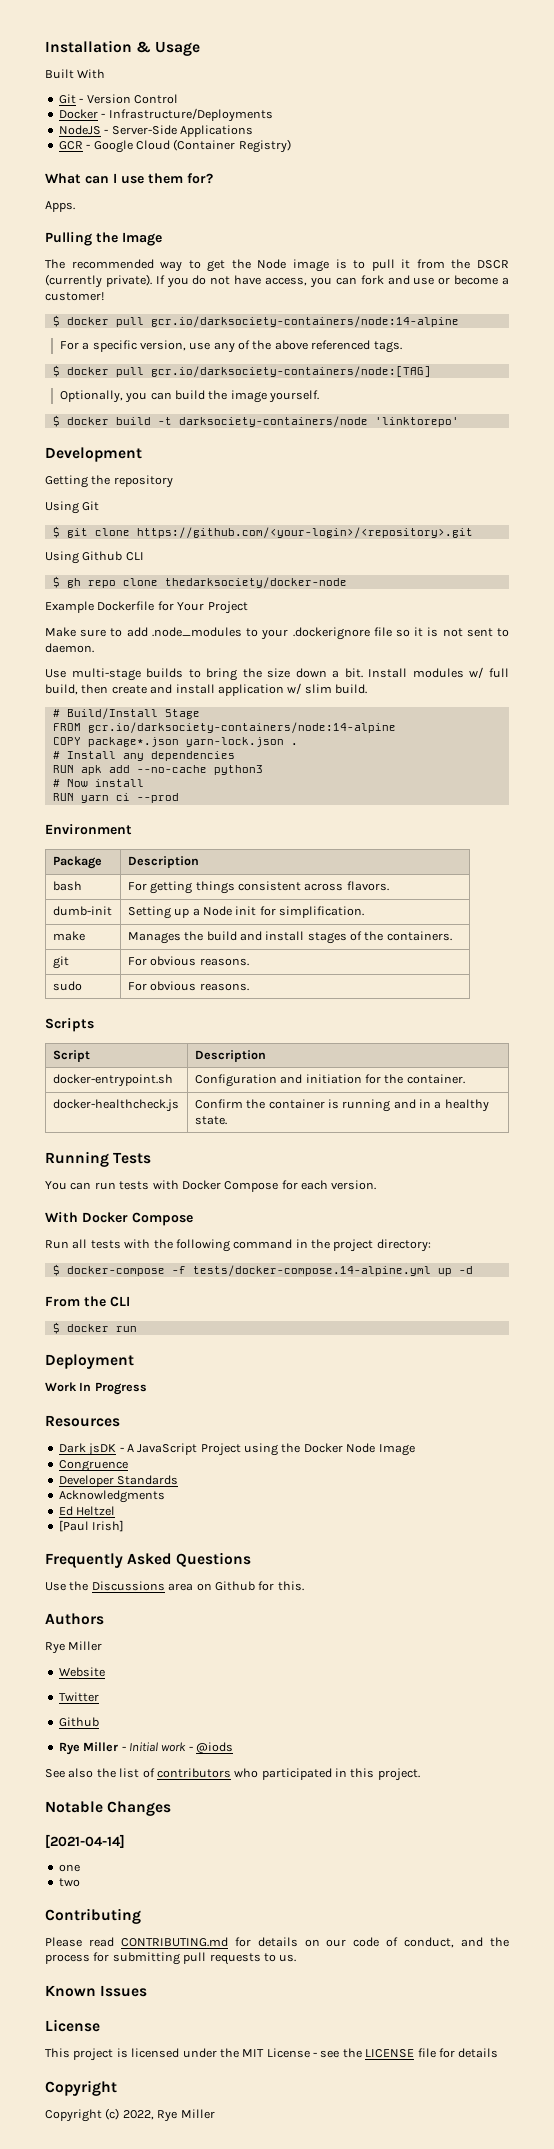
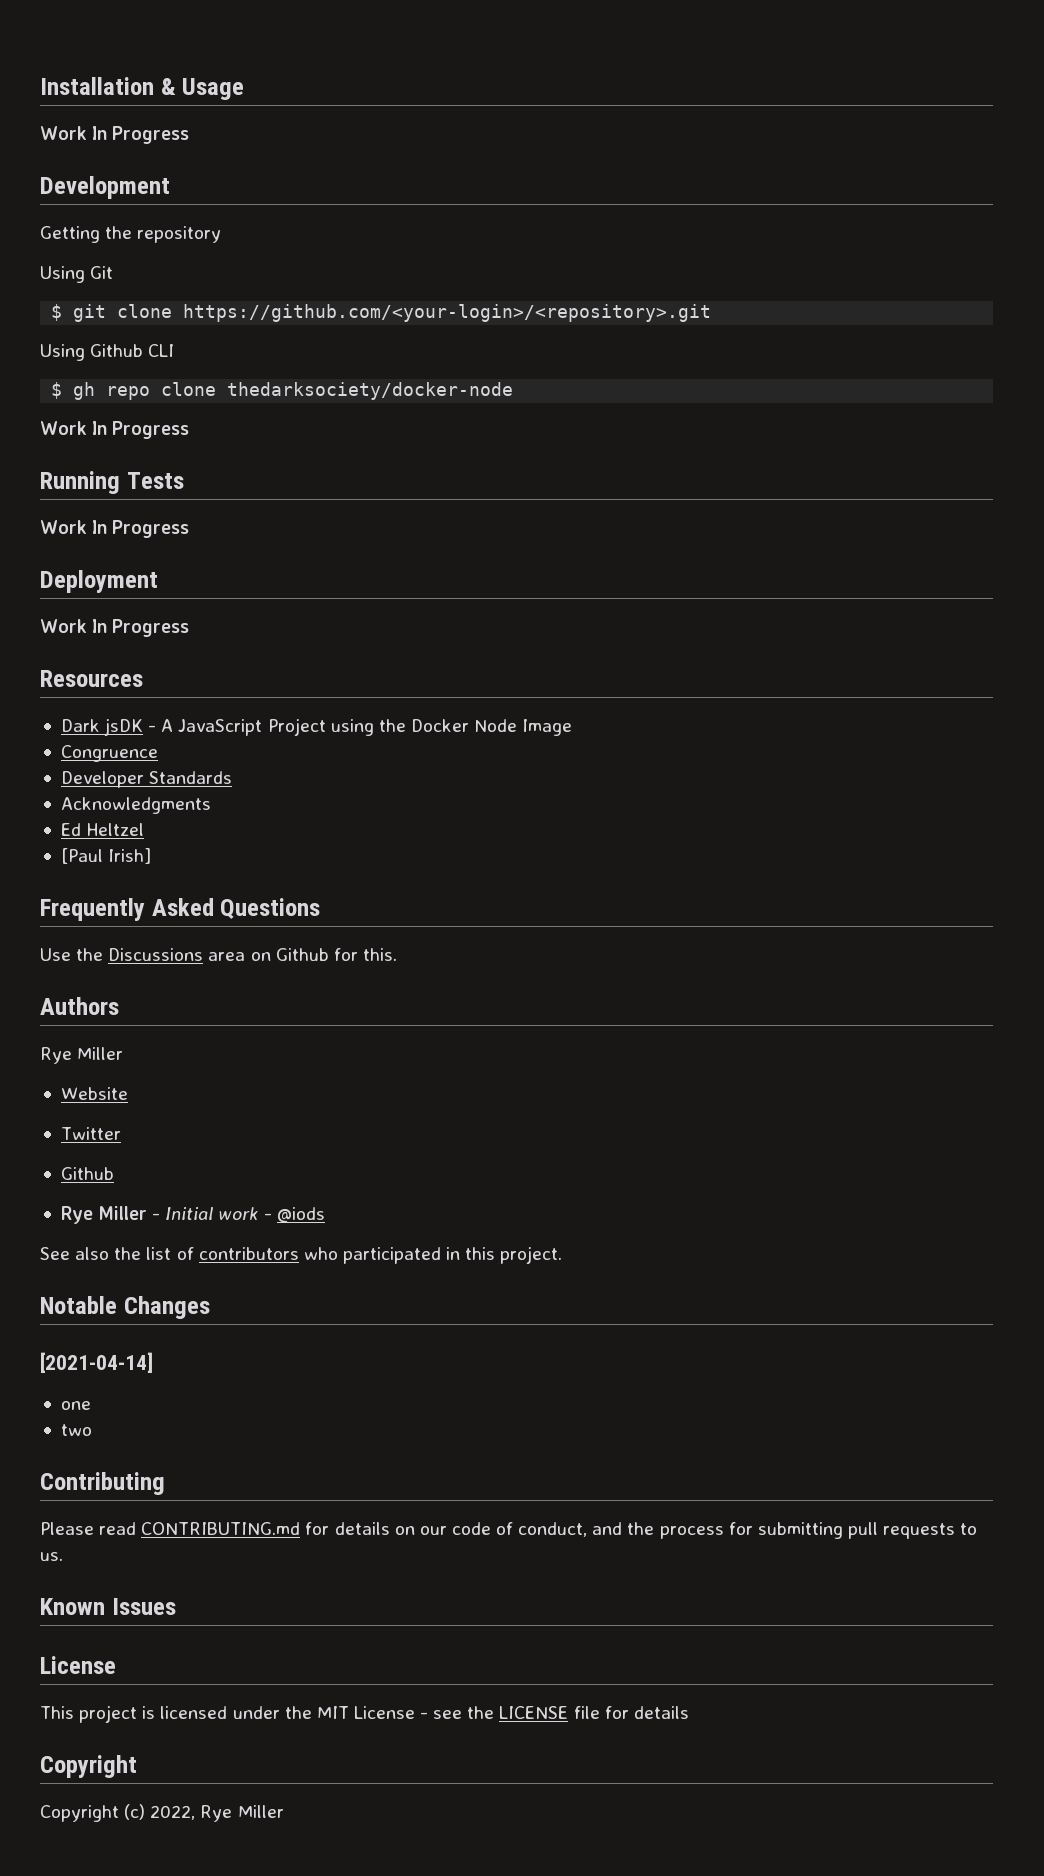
  Installation & Usage
- Built With
- Git - Version Control
- Docker - Infrastructure/Deployments
- NodeJS - Server-Side Applications
- GCR - Google Cloud (Container Registry)
- What can I use them for?
- Apps.
- Pulling the Image
- The recommended way to get the Node image is to pull it from the DSCR (currently private). If you do not have access, you can fork and use or become a customer!
- $ docker pull gcr.io/darksociety-containers/node:14-alpine
- For a specific version, use any of the above referenced tags.
- $ docker pull gcr.io/darksociety-containers/node:[TAG]
- Optionally, you can build the image yourself.
- $ docker build -t darksociety-containers/node 'linktorepo'
+ Work In Progress
  $ gh repo clone thedarksociety/docker-node
- Example Dockerfile for Your Project
- Make sure to add .node_modules to your .dockerignore file so it is not sent to daemon.
- Use multi-stage builds to bring the size down a bit. Install modules w/ full build, then create and install application w/ slim build.
- # Build/Install Stage
- FROM gcr.io/darksociety-containers/node:14-alpine
- COPY package*.json yarn-lock.json .
- # Install any dependencies
- RUN apk add --no-cache python3
- # Now install
- RUN yarn ci --prod
- Environment
- Package | Description
- bash | For getting things consistent across flavors.
- dumb-init | Setting up a Node init for simplification.
- make | Manages the build and install stages of the containers.
- git | For obvious reasons.
- sudo | For obvious reasons.
- Scripts
- Script | Description
- docker-entrypoint.sh | Configuration and initiation for the container.
- docker-healthcheck.js | Confirm the container is running and in a healthy state.
+ Work In Progress
  Running Tests
- You can run tests with Docker Compose for each version.
- With Docker Compose
- Run all tests with the following command in the project directory:
- $ docker-compose -f tests/docker-compose.14-alpine.yml up -d
- From the CLI
- $ docker run
+ Work In Progress

